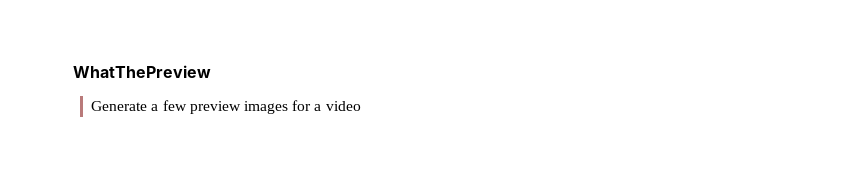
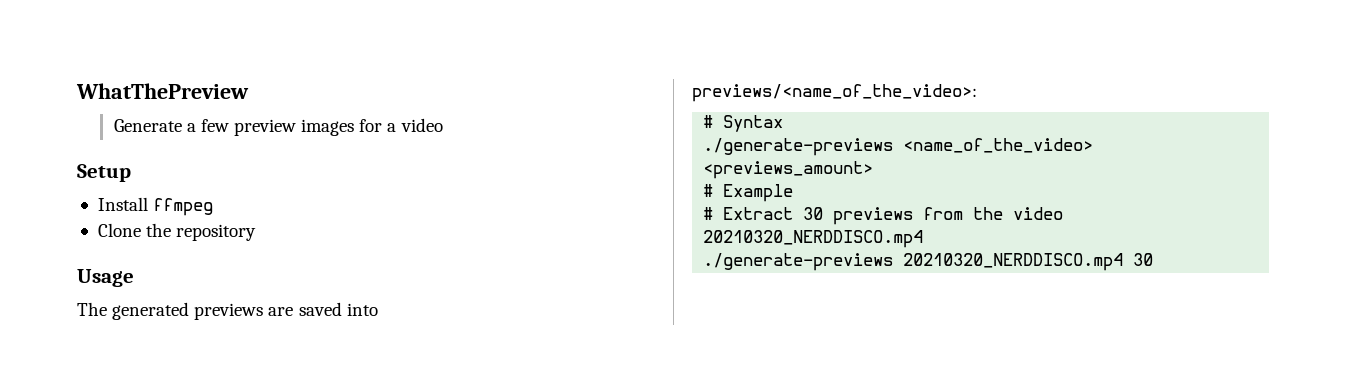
+ Setup
+ Install ffmpeg
+ Clone the repository
+ Usage
+ The generated previews are saved into previews/<name_of_the_video>:
+ # Syntax
+ ./generate-previews <name_of_the_video> <previews_amount>
+ # Example
+ # Extract 30 previews from the video 20210320_NERDDISCO.mp4
+ ./generate-previews 20210320_NERDDISCO.mp4 30

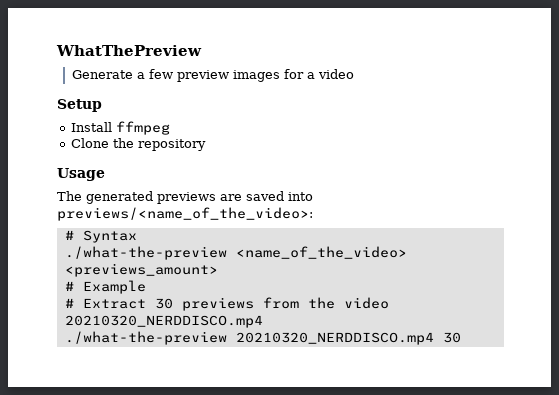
- ./generate-previews <name_of_the_video> <previews_amount>
+ ./what-the-preview <name_of_the_video> <previews_amount>
- ./generate-previews 20210320_NERDDISCO.mp4 30
+ ./what-the-preview 20210320_NERDDISCO.mp4 30

